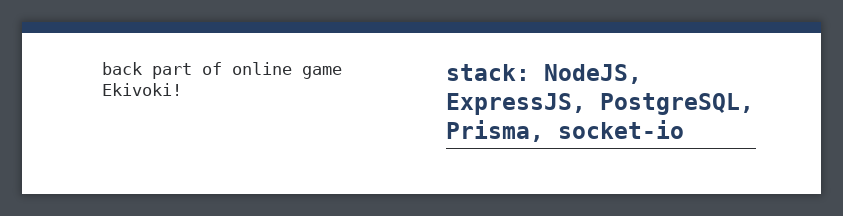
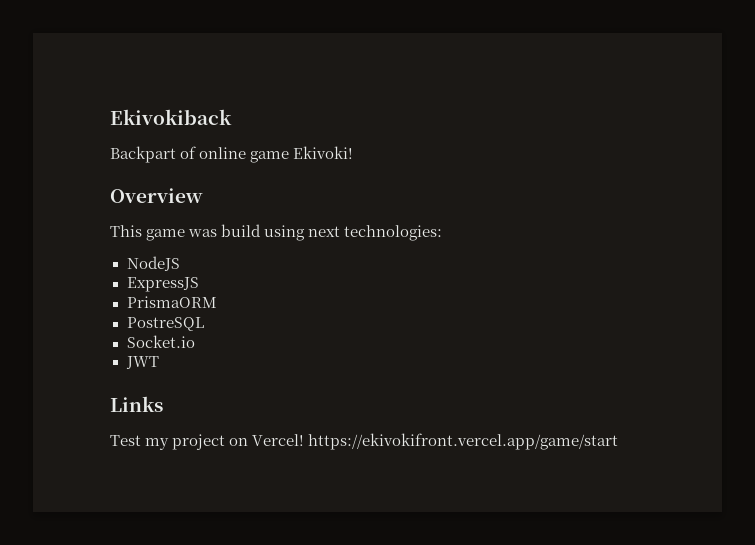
- back part of online game Ekivoki!
+ Ekivokiback
+ Backpart of online game Ekivoki!
- stack: NodeJS, ExpressJS, PostgreSQL, Prisma, socket-io
+ Overview
+ This game was build using next technologies:
+ NodeJS
+ ExpressJS
+ PrismaORM
+ PostreSQL
+ Socket.io
+ JWT
+ Links
+ Test my project on Vercel! https://ekivokifront.vercel.app/game/start

